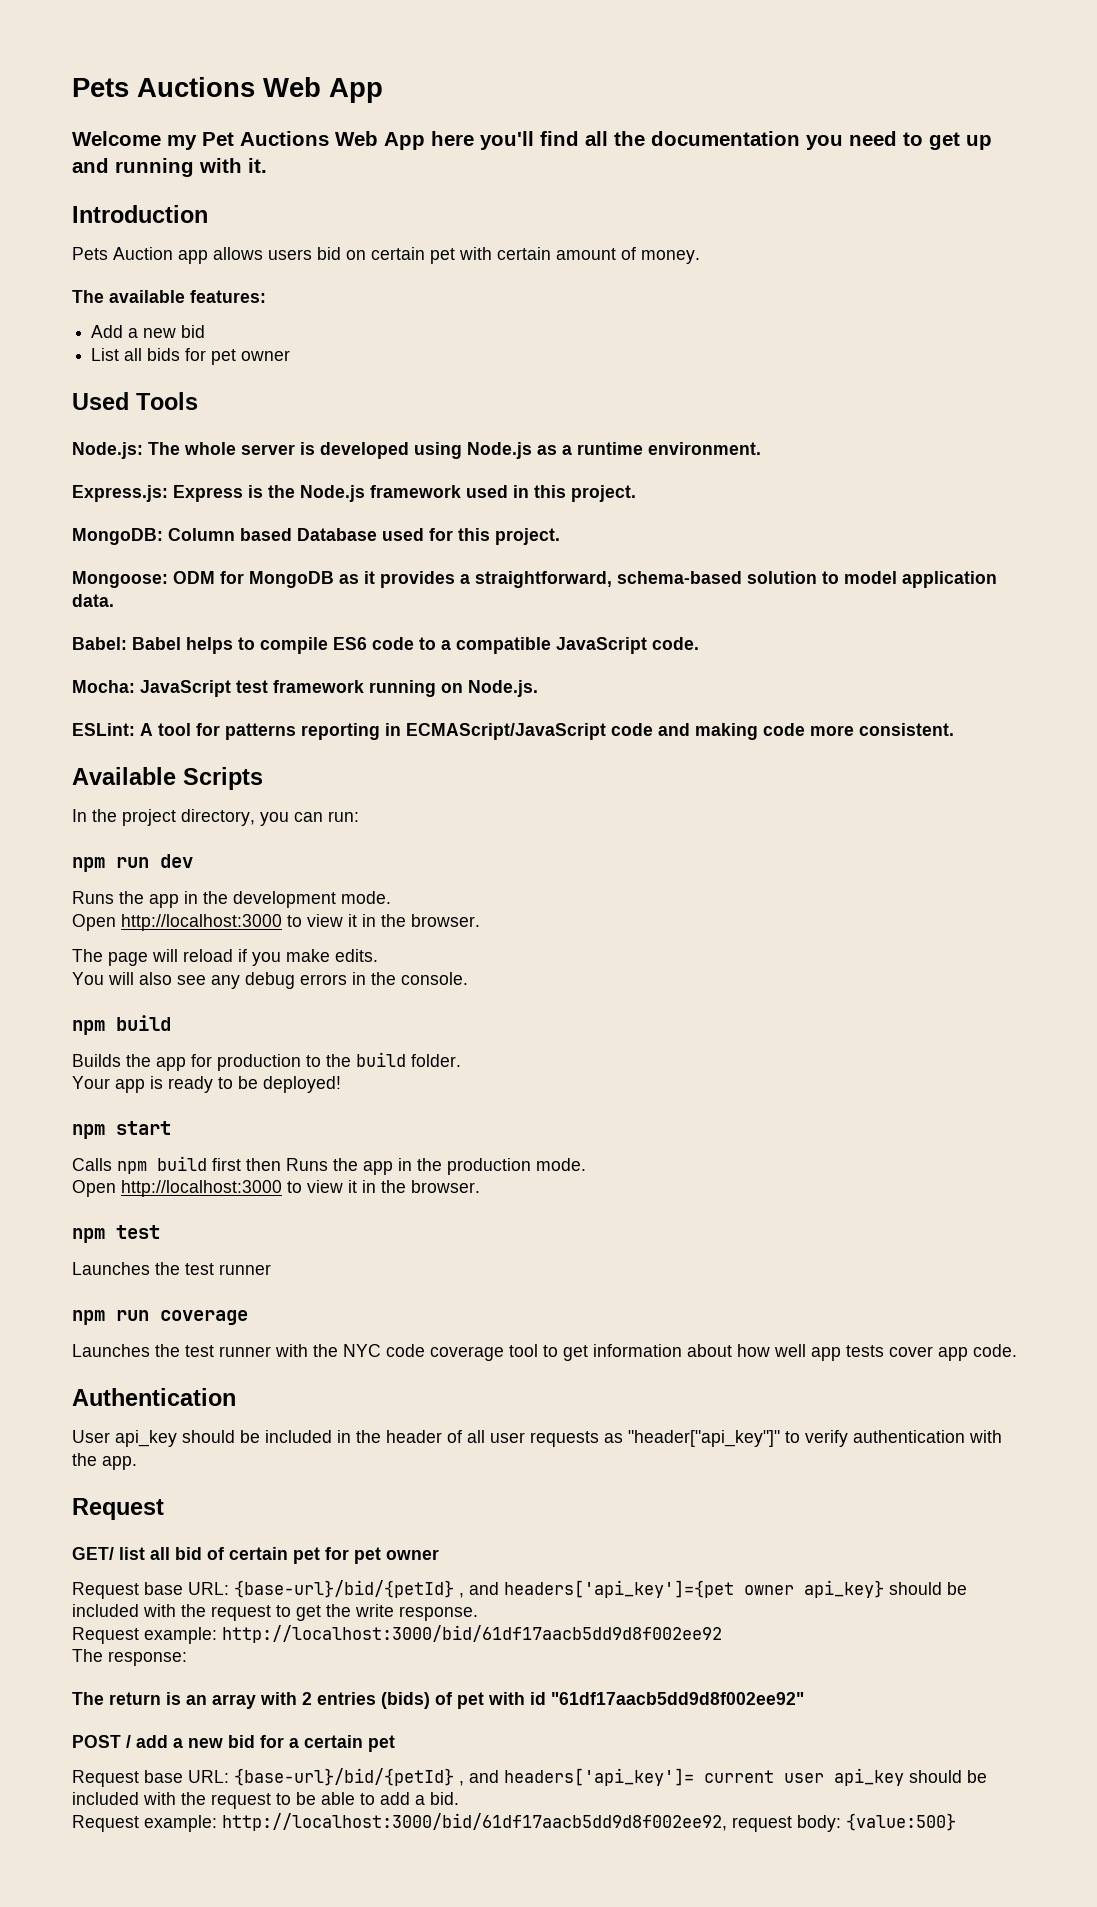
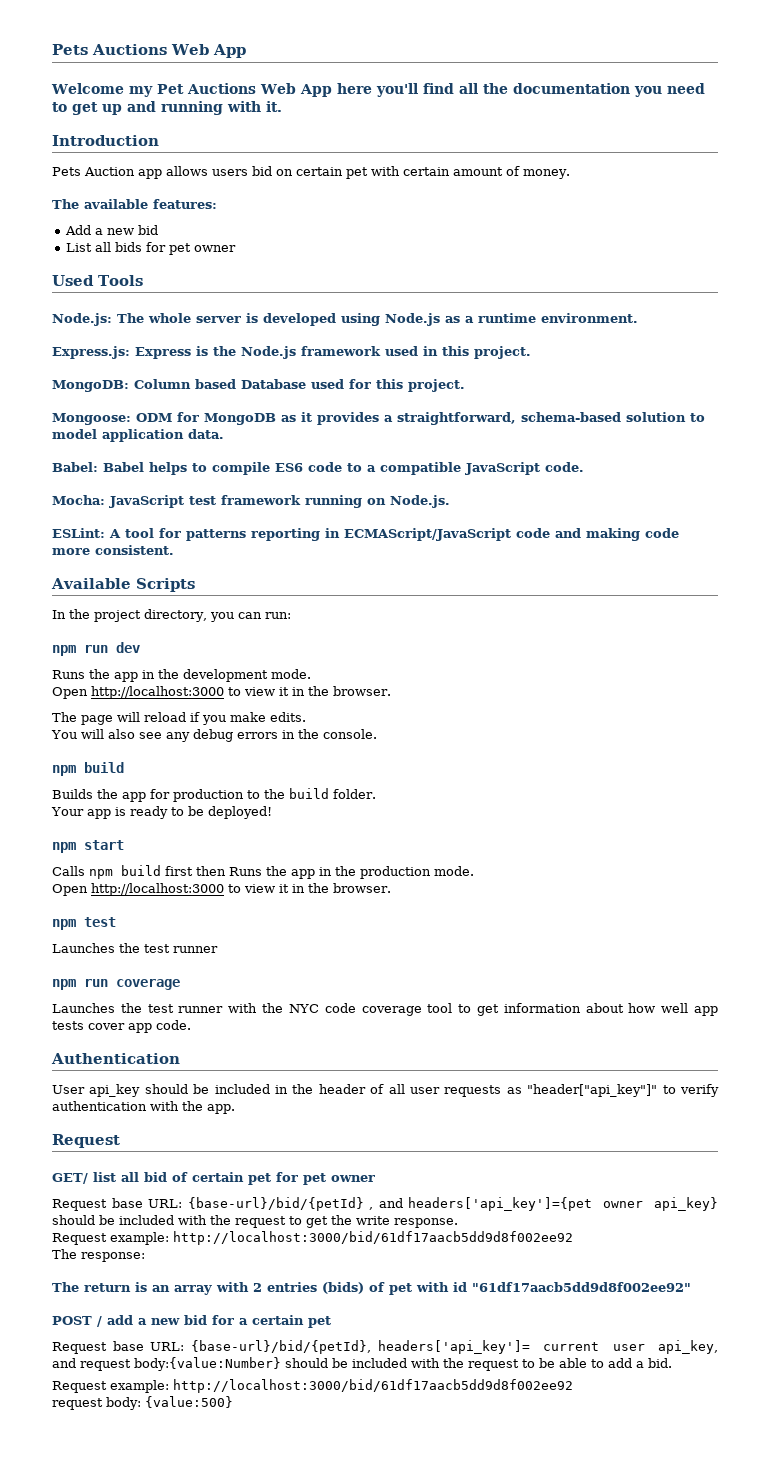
- Request base URL: {base-url}/bid/{petId} , and headers['api_key']= current user api_key should be included with the request to be able to add a bid.
- Request example: http://localhost:3000/bid/61df17aacb5dd9d8f002ee92, request body: {value:500}
+ Request base URL: {base-url}/bid/{petId}, headers['api_key']= current user api_key, and request body:{value:Number} should be included with the request to be able to add a bid.
+ Request example: http://localhost:3000/bid/61df17aacb5dd9d8f002ee92
+ request body: {value:500}

